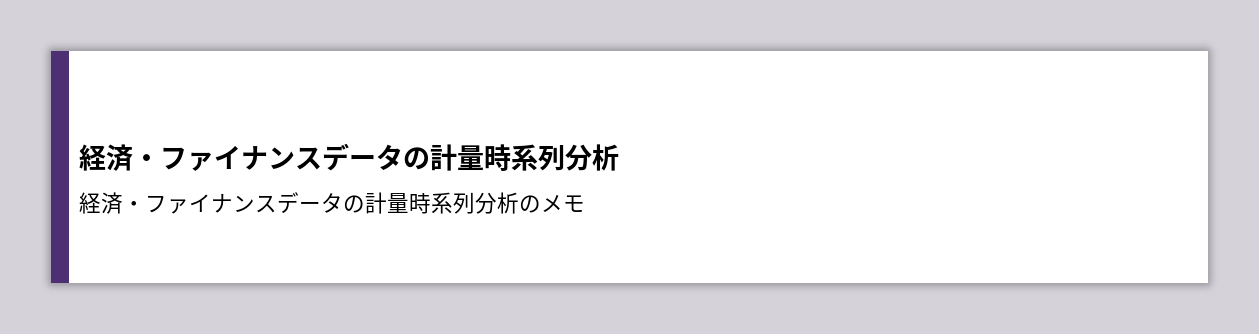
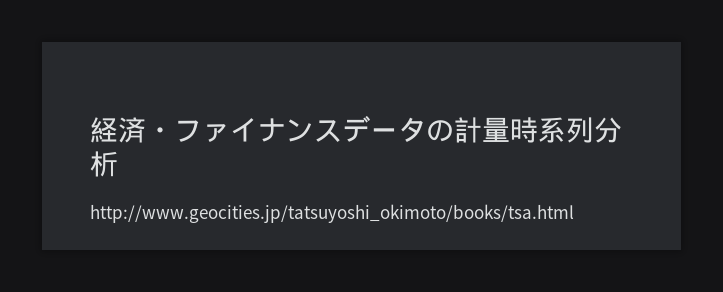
- 経済・ファイナンスデータの計量時系列分析のメモ
+ http://www.geocities.jp/tatsuyoshi_okimoto/books/tsa.html

